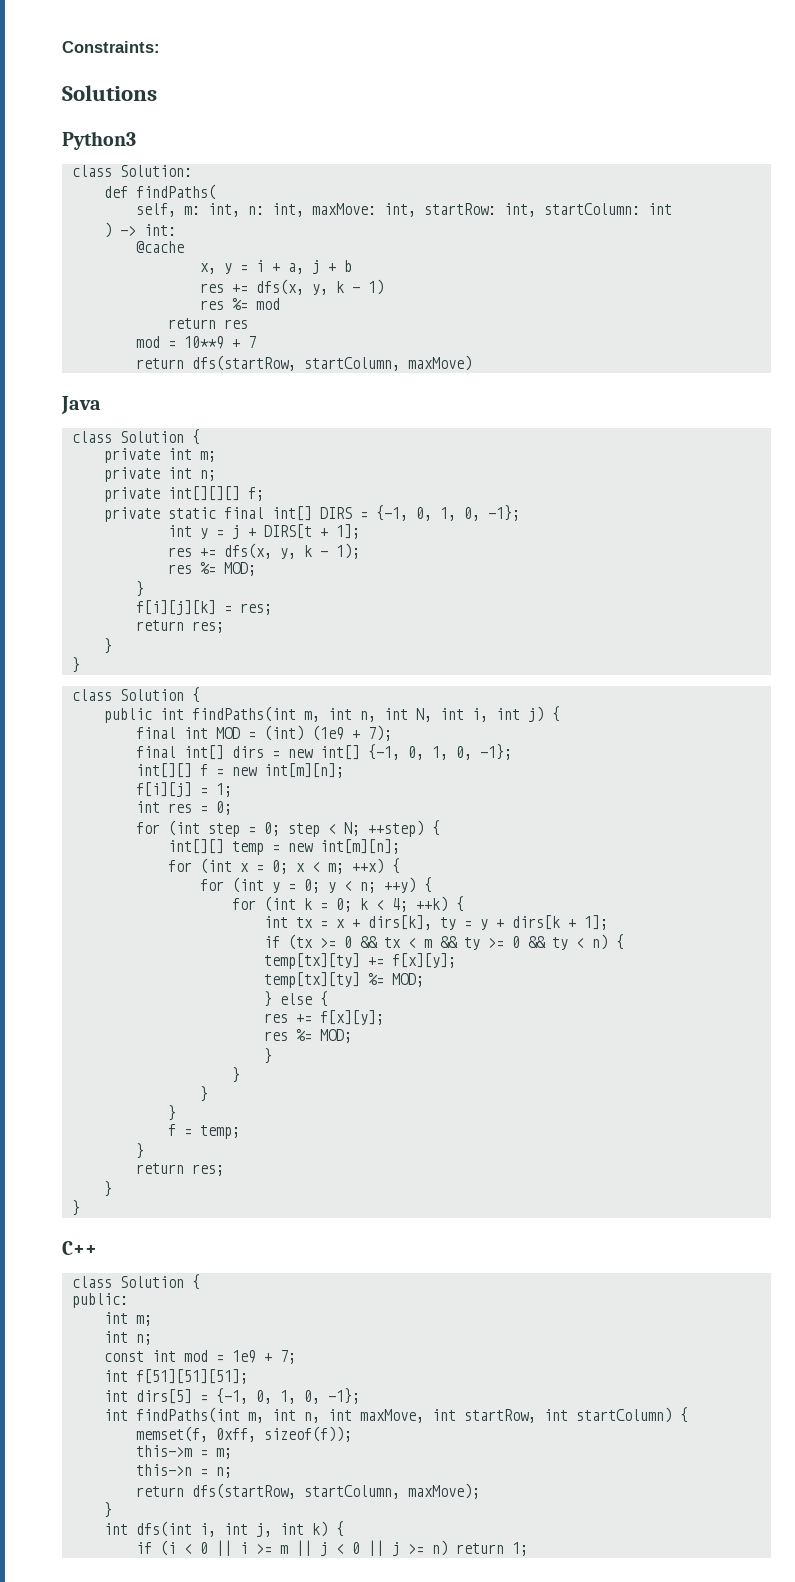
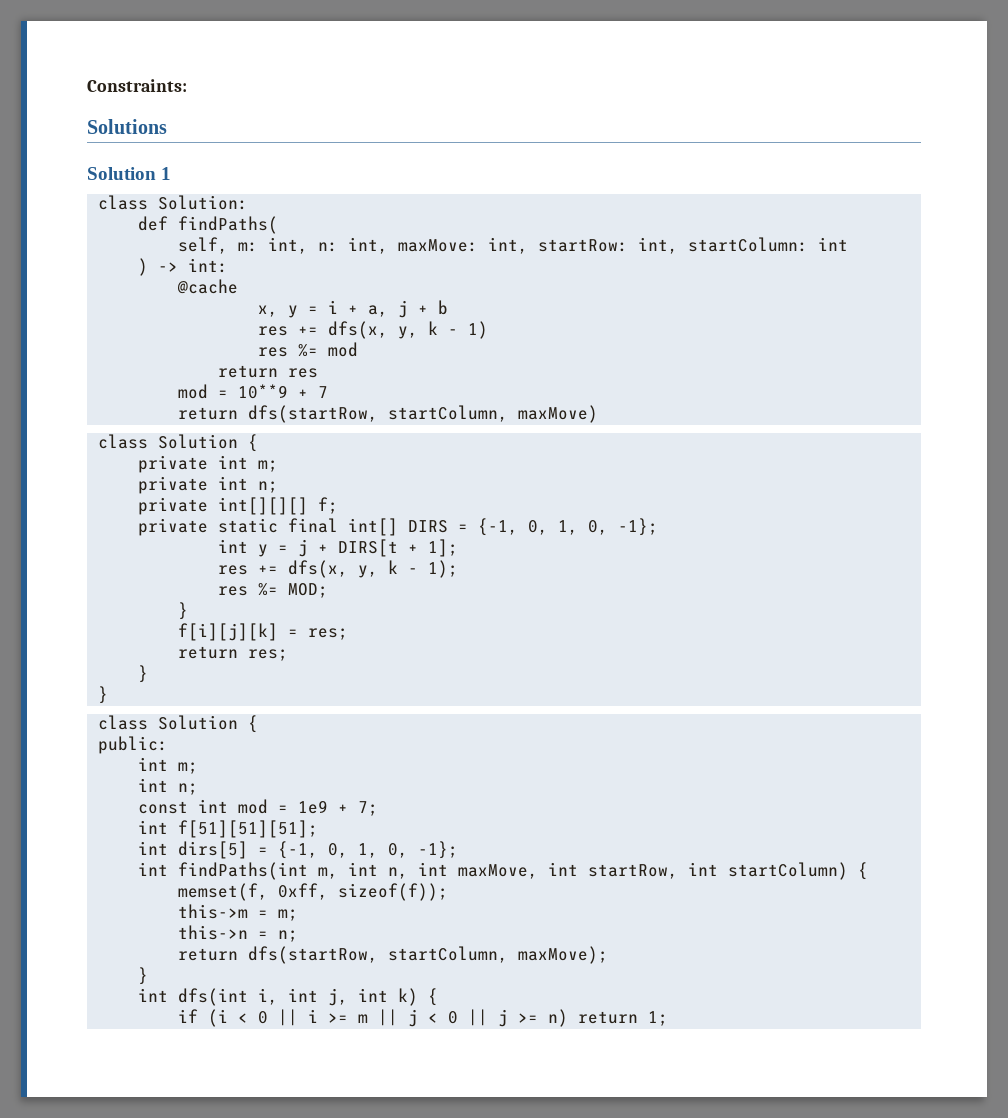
- Python3
+ Solution 1
- Java
- public int findPaths(int m, int n, int N, int i, int j) {
- final int MOD = (int) (1e9 + 7);
- final int[] dirs = new int[] {-1, 0, 1, 0, -1};
- int[][] f = new int[m][n];
- f[i][j] = 1;
- int res = 0;
- for (int step = 0; step < N; ++step) {
- int[][] temp = new int[m][n];
- for (int x = 0; x < m; ++x) {
- for (int y = 0; y < n; ++y) {
- for (int k = 0; k < 4; ++k) {
- int tx = x + dirs[k], ty = y + dirs[k + 1];
- if (tx >= 0 && tx < m && ty >= 0 && ty < n) {
- temp[tx][ty] += f[x][y];
- temp[tx][ty] %= MOD;
- } else {
- res += f[x][y];
- res %= MOD;
- }
- }
- }
- }
- f = temp;
- }
- return res;
- }
- }
- C++
- class Solution {

